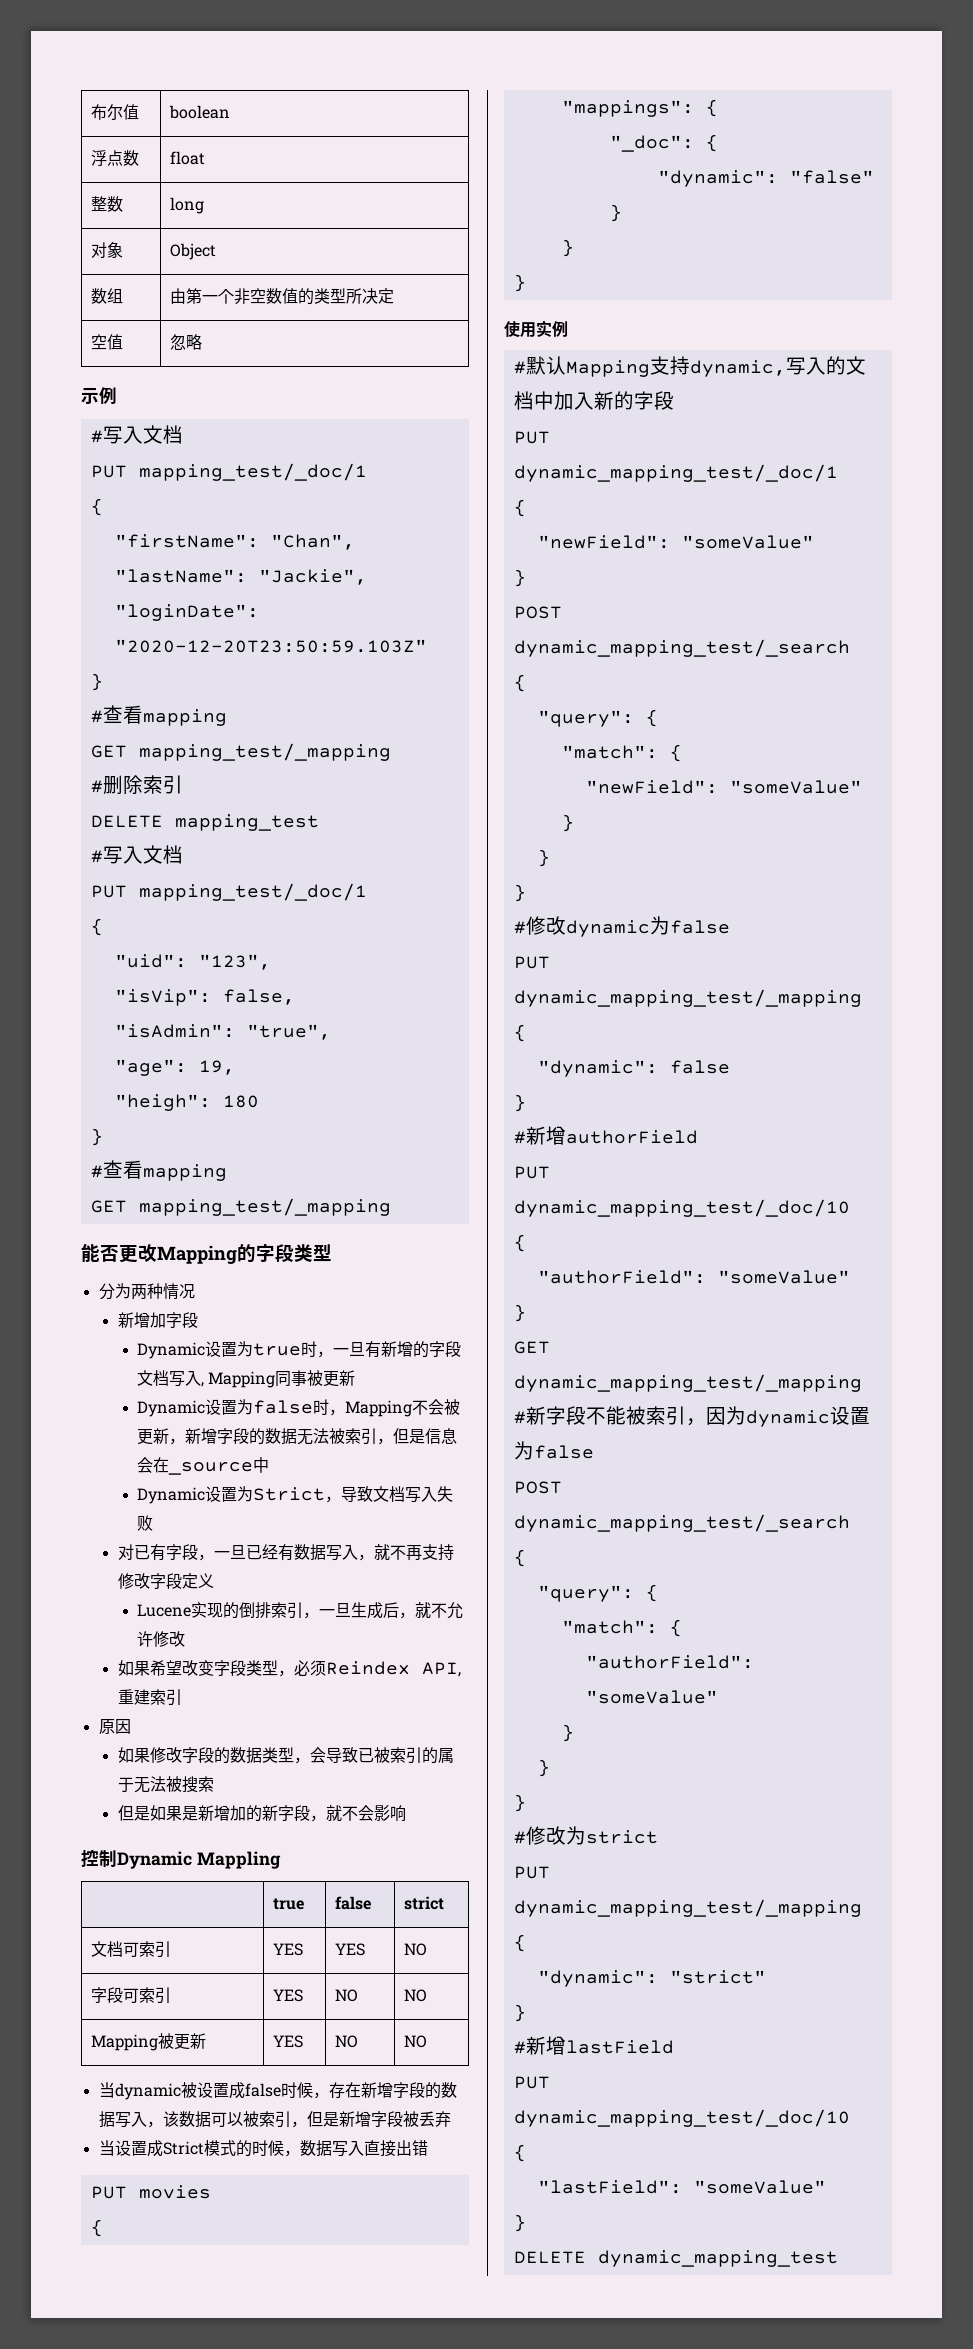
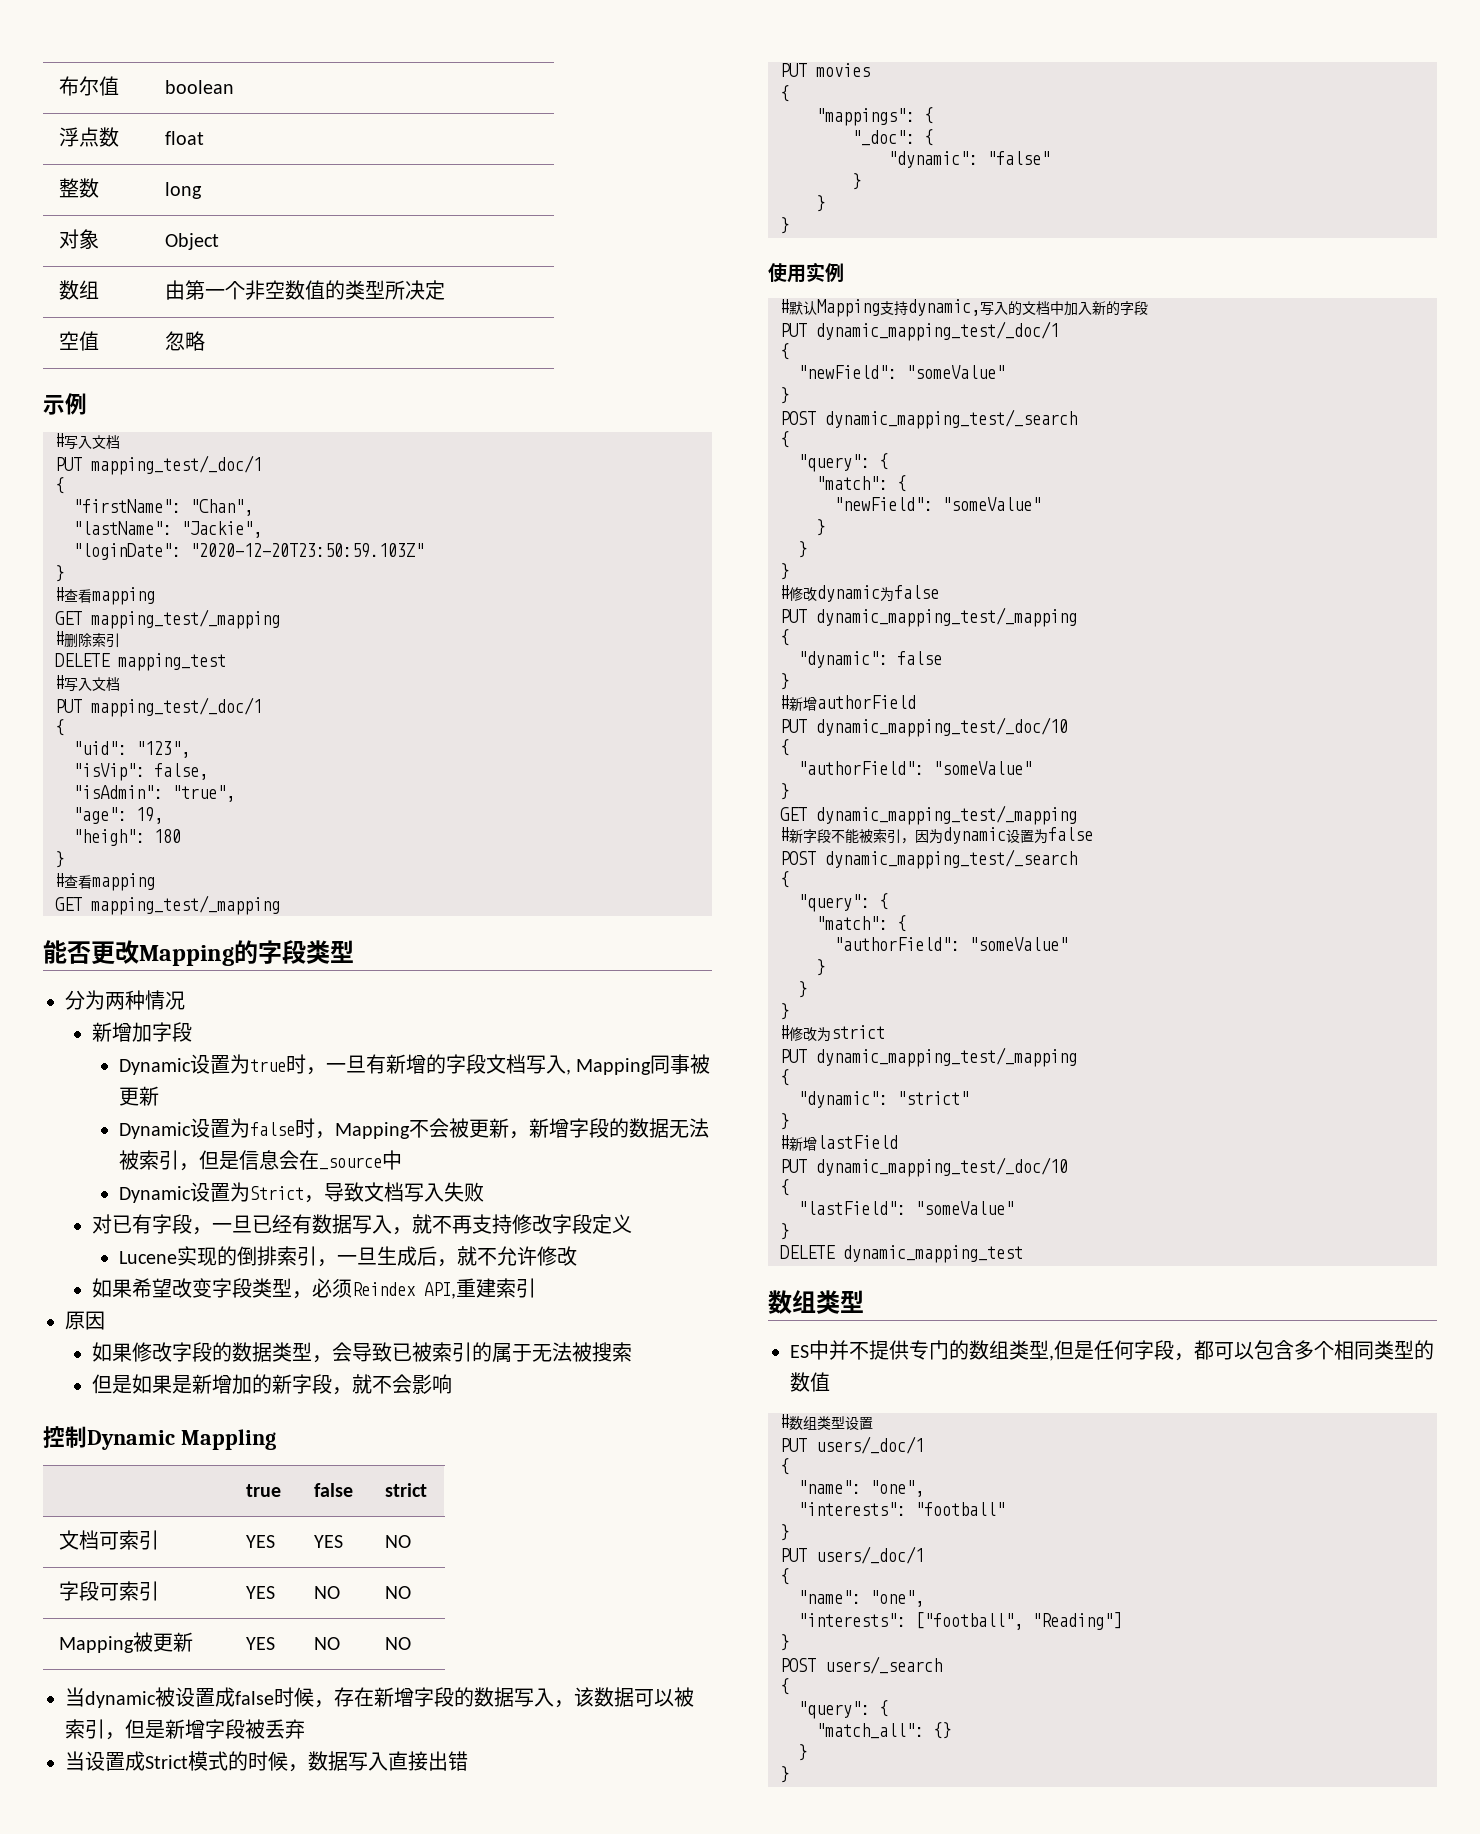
  DELETE dynamic_mapping_test
+ 数组类型
+ ES中并不提供专门的数组类型,但是任何字段，都可以包含多个相同类型的数值
+ #数组类型设置
+ PUT users/_doc/1
+ {
+ "name": "one",
+ "interests": "football"
+ }
+ PUT users/_doc/1
+ {
+ "name": "one",
+ "interests": ["football", "Reading"]
+ }
+ POST users/_search
+ {
+ "query": {
+ "match_all": {}
+ }
+ }

